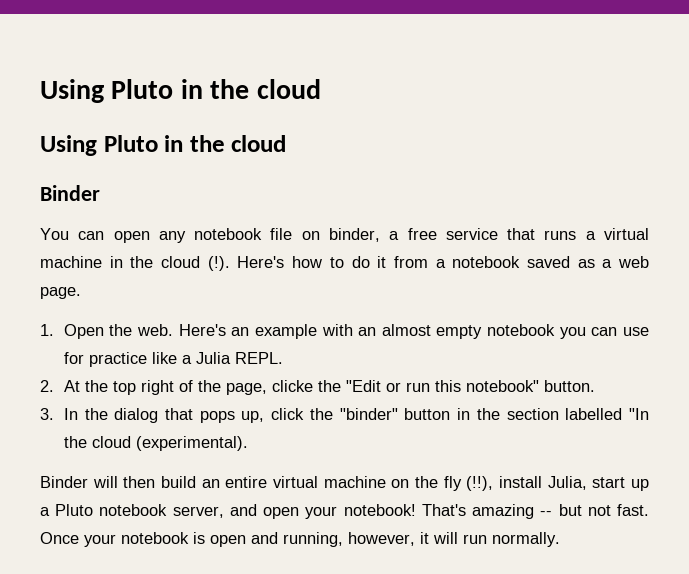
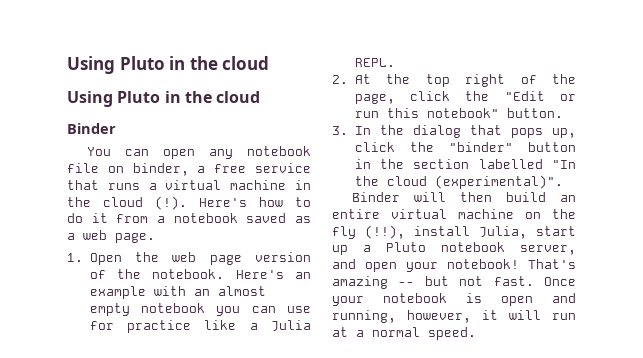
- 1. Open the web.
+ 1. Open the web page version of the notebook.
- 2. At the top right of the page, clicke the "Edit or run this notebook" button.
+ 2. At the top right of the page, click the "Edit or run this notebook" button.
- 3. In the dialog that pops up, click the "binder" button in the section labelled "In the cloud (experimental).
+ 3. In the dialog that pops up, click the "binder" button in the section labelled "In the cloud (experimental)".
- Once your notebook is open and running, however, it will run normally.
+ Once your notebook is open and running, however, it will run at a normal speed.

